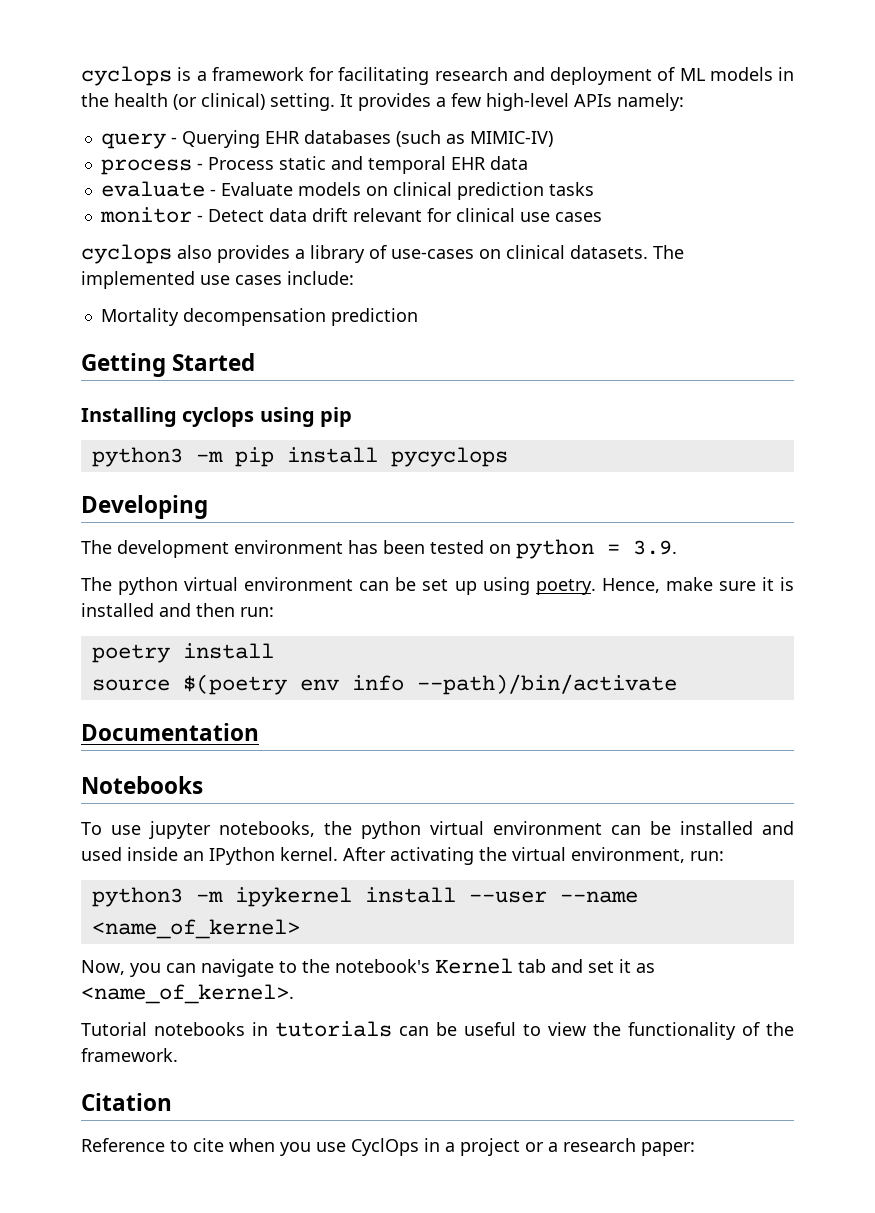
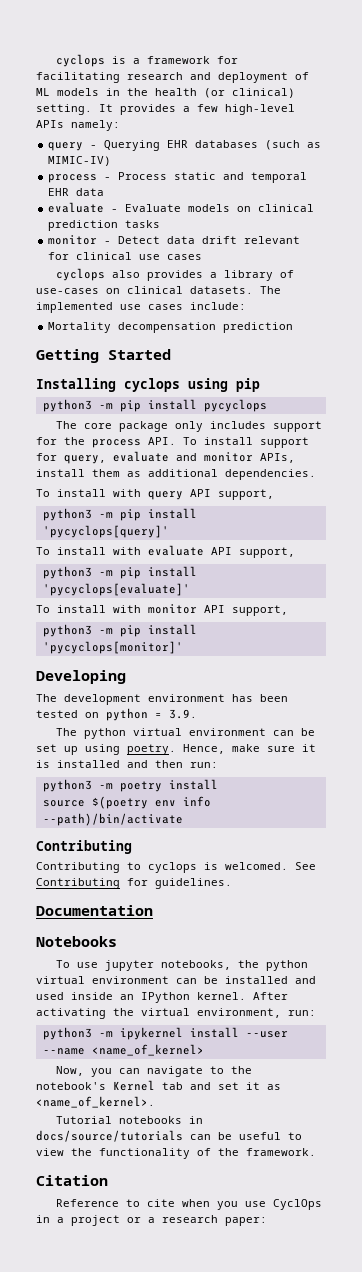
+ The core package only includes support for the process API. To install support for query, evaluate and monitor APIs, install them as additional dependencies.
+ To install with query API support,
+ python3 -m pip install 'pycyclops[query]'
+ To install with evaluate API support,
+ python3 -m pip install 'pycyclops[evaluate]'
+ To install with monitor API support,
+ python3 -m pip install 'pycyclops[monitor]'
- poetry install
+ python3 -m poetry install
  source $(poetry env info --path)/bin/activate
+ Contributing
+ Contributing to cyclops is welcomed. See Contributing for guidelines.
- Tutorial notebooks in tutorials can be useful to view the functionality of the framework.
+ Tutorial notebooks in docs/source/tutorials can be useful to view the functionality of the framework.

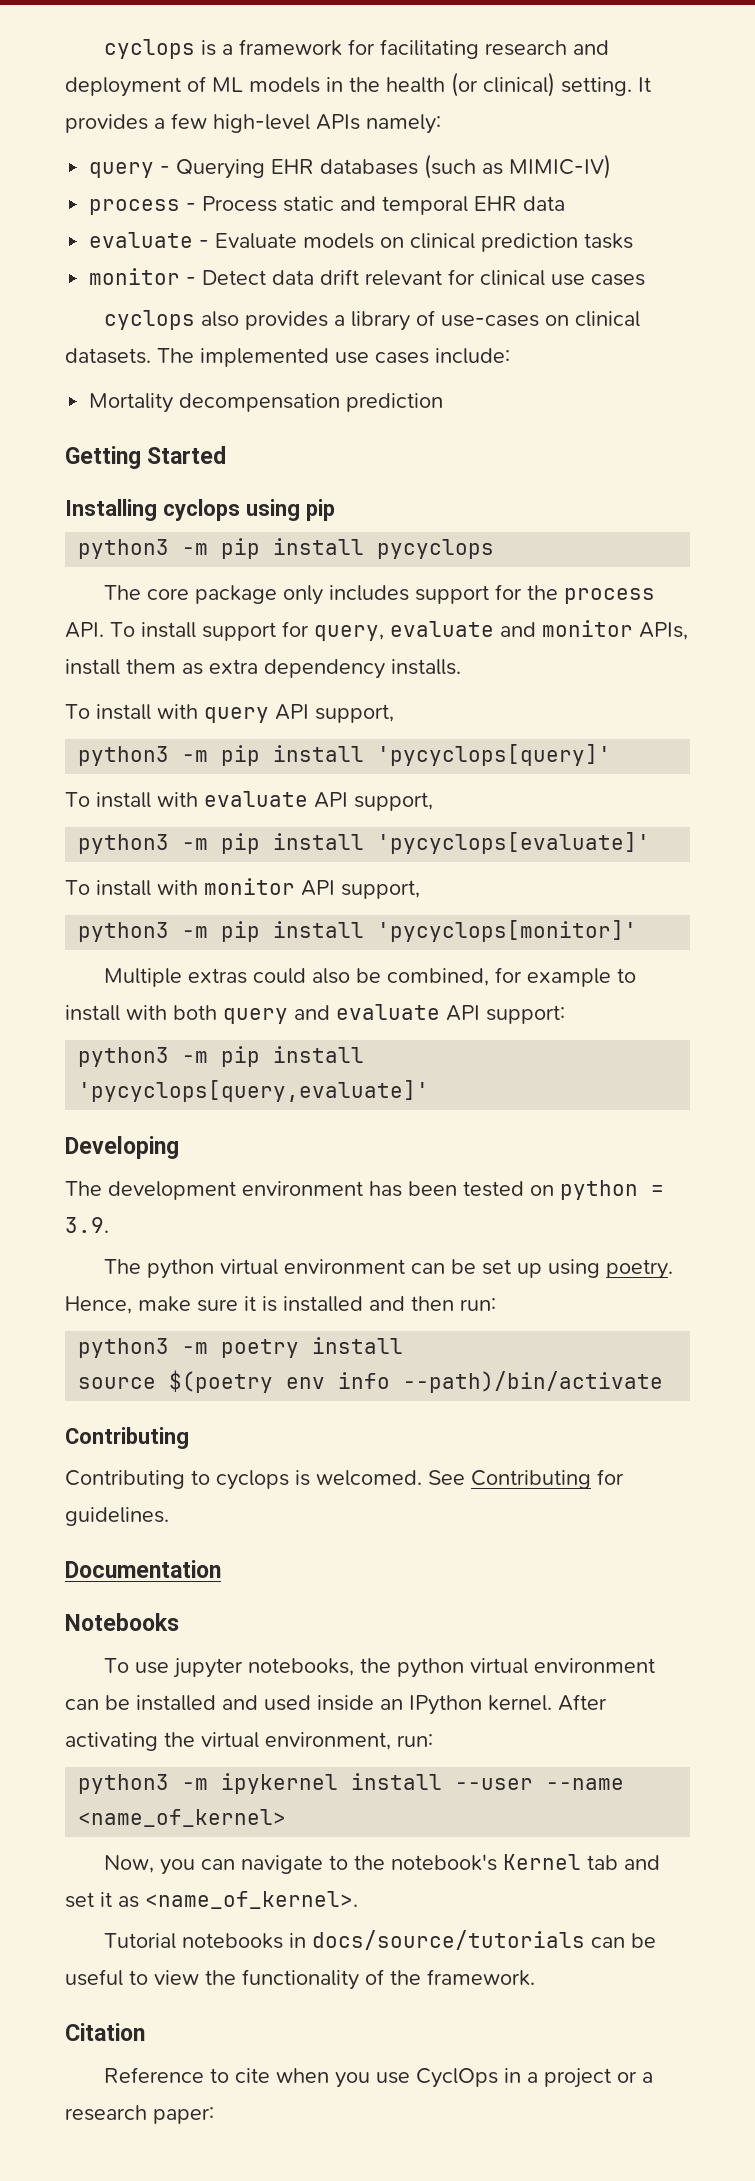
- The core package only includes support for the process API. To install support for query, evaluate and monitor APIs, install them as additional dependencies.
+ The core package only includes support for the process API. To install support for query, evaluate and monitor APIs, install them as extra dependency installs.
+ Multiple extras could also be combined, for example to install with both query and evaluate API support:
+ python3 -m pip install 'pycyclops[query,evaluate]'

